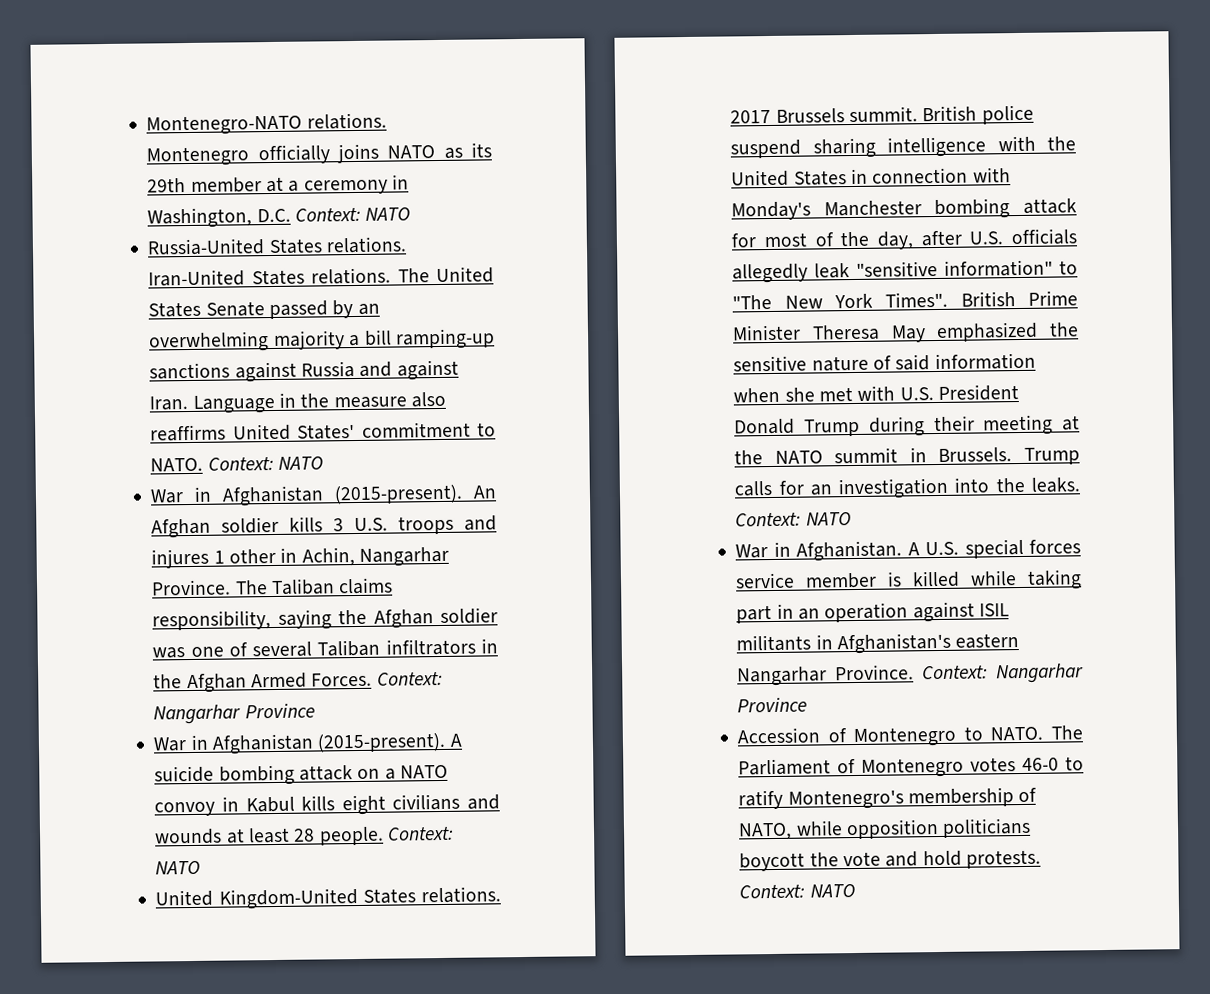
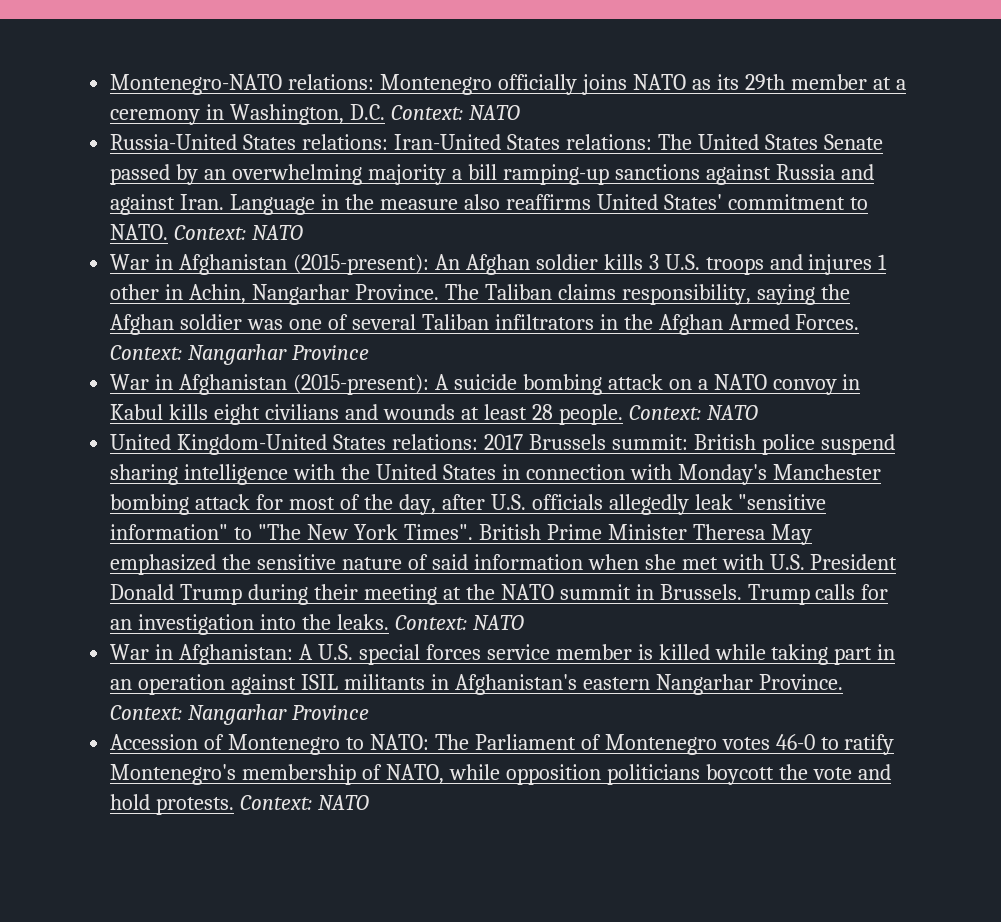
- Montenegro-NATO relations. Montenegro officially joins NATO as its 29th member at a ceremony in Washington, D.C. Context: NATO
+ Montenegro-NATO relations: Montenegro officially joins NATO as its 29th member at a ceremony in Washington, D.C. Context: NATO
- Russia-United States relations. Iran-United States relations. The United States Senate passed by an overwhelming majority a bill ramping-up sanctions against Russia and against Iran.
+ Russia-United States relations: Iran-United States relations: The United States Senate passed by an overwhelming majority a bill ramping-up sanctions against Russia and against Iran.
- War in Afghanistan (2015-present). An Afghan soldier kills 3 U.S. troops and injures 1 other in Achin, Nangarhar Province.
+ War in Afghanistan (2015-present): An Afghan soldier kills 3 U.S. troops and injures 1 other in Achin, Nangarhar Province.
- War in Afghanistan (2015-present). A suicide bombing attack on a NATO convoy in Kabul kills eight civilians and wounds at least 28 people.
+ War in Afghanistan (2015-present): A suicide bombing attack on a NATO convoy in Kabul kills eight civilians and wounds at least 28 people.
- United Kingdom-United States relations. 2017 Brussels summit. British police suspend sharing intelligence with the United States in connection with Monday's Manchester bombing attack for most of the day, after U.S. officials allegedly leak "sensitive information" to "The New York Times".
+ United Kingdom-United States relations: 2017 Brussels summit: British police suspend sharing intelligence with the United States in connection with Monday's Manchester bombing attack for most of the day, after U.S. officials allegedly leak "sensitive information" to "The New York Times".
- War in Afghanistan. A U.S. special forces service member is killed while taking part in an operation against ISIL militants in Afghanistan's eastern Nangarhar Province.
+ War in Afghanistan: A U.S. special forces service member is killed while taking part in an operation against ISIL militants in Afghanistan's eastern Nangarhar Province.
- Accession of Montenegro to NATO. The Parliament of Montenegro votes 46-0 to ratify Montenegro's membership of NATO, while opposition politicians boycott the vote and hold protests.
+ Accession of Montenegro to NATO: The Parliament of Montenegro votes 46-0 to ratify Montenegro's membership of NATO, while opposition politicians boycott the vote and hold protests.

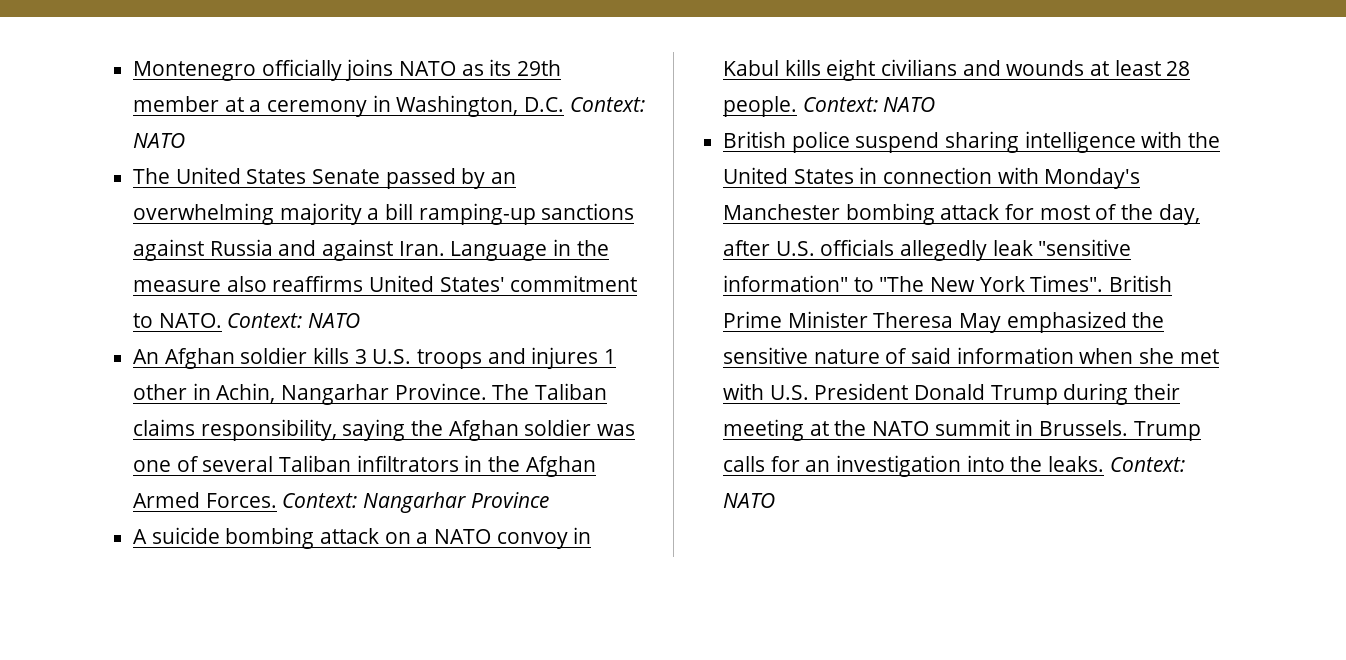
- Montenegro-NATO relations: Montenegro officially joins NATO as its 29th member at a ceremony in Washington, D.C. Context: NATO
+ Montenegro officially joins NATO as its 29th member at a ceremony in Washington, D.C. Context: NATO
- Russia-United States relations: Iran-United States relations: The United States Senate passed by an overwhelming majority a bill ramping-up sanctions against Russia and against Iran.
+ The United States Senate passed by an overwhelming majority a bill ramping-up sanctions against Russia and against Iran.
- War in Afghanistan (2015-present): An Afghan soldier kills 3 U.S. troops and injures 1 other in Achin, Nangarhar Province.
+ An Afghan soldier kills 3 U.S. troops and injures 1 other in Achin, Nangarhar Province.
- War in Afghanistan (2015-present): A suicide bombing attack on a NATO convoy in Kabul kills eight civilians and wounds at least 28 people.
+ A suicide bombing attack on a NATO convoy in Kabul kills eight civilians and wounds at least 28 people.
- United Kingdom-United States relations: 2017 Brussels summit: British police suspend sharing intelligence with the United States in connection with Monday's Manchester bombing attack for most of the day, after U.S. officials allegedly leak "sensitive information" to "The New York Times".
+ British police suspend sharing intelligence with the United States in connection with Monday's Manchester bombing attack for most of the day, after U.S. officials allegedly leak "sensitive information" to "The New York Times".
- War in Afghanistan: A U.S. special forces service member is killed while taking part in an operation against ISIL militants in Afghanistan's eastern Nangarhar Province. Context: Nangarhar Province
- Accession of Montenegro to NATO: The Parliament of Montenegro votes 46-0 to ratify Montenegro's membership of NATO, while opposition politicians boycott the vote and hold protests. Context: NATO

